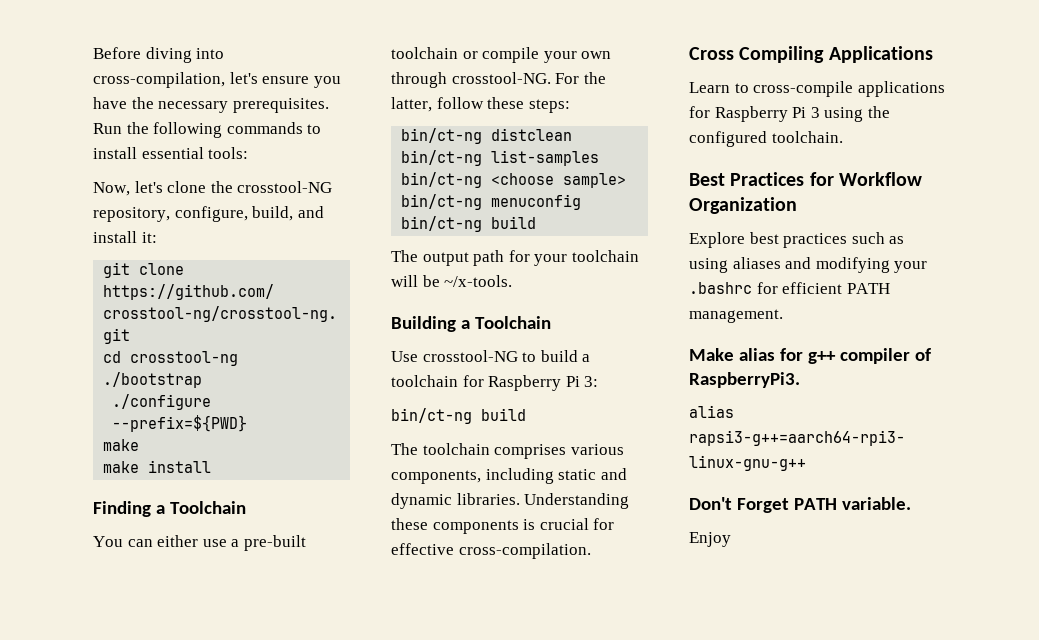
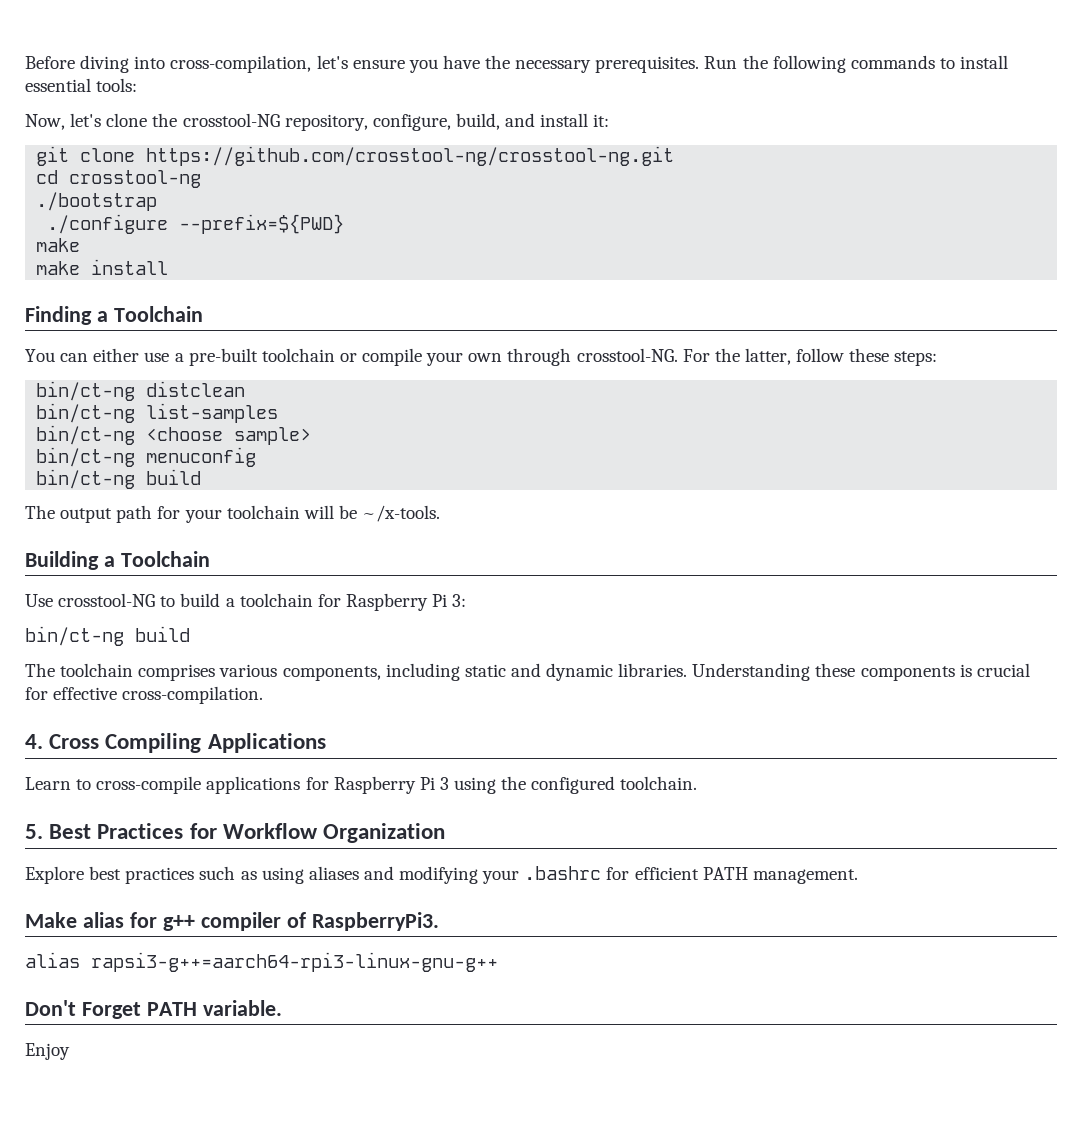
- Cross Compiling Applications
+ 4. Cross Compiling Applications
- Best Practices for Workflow Organization
+ 5. Best Practices for Workflow Organization

